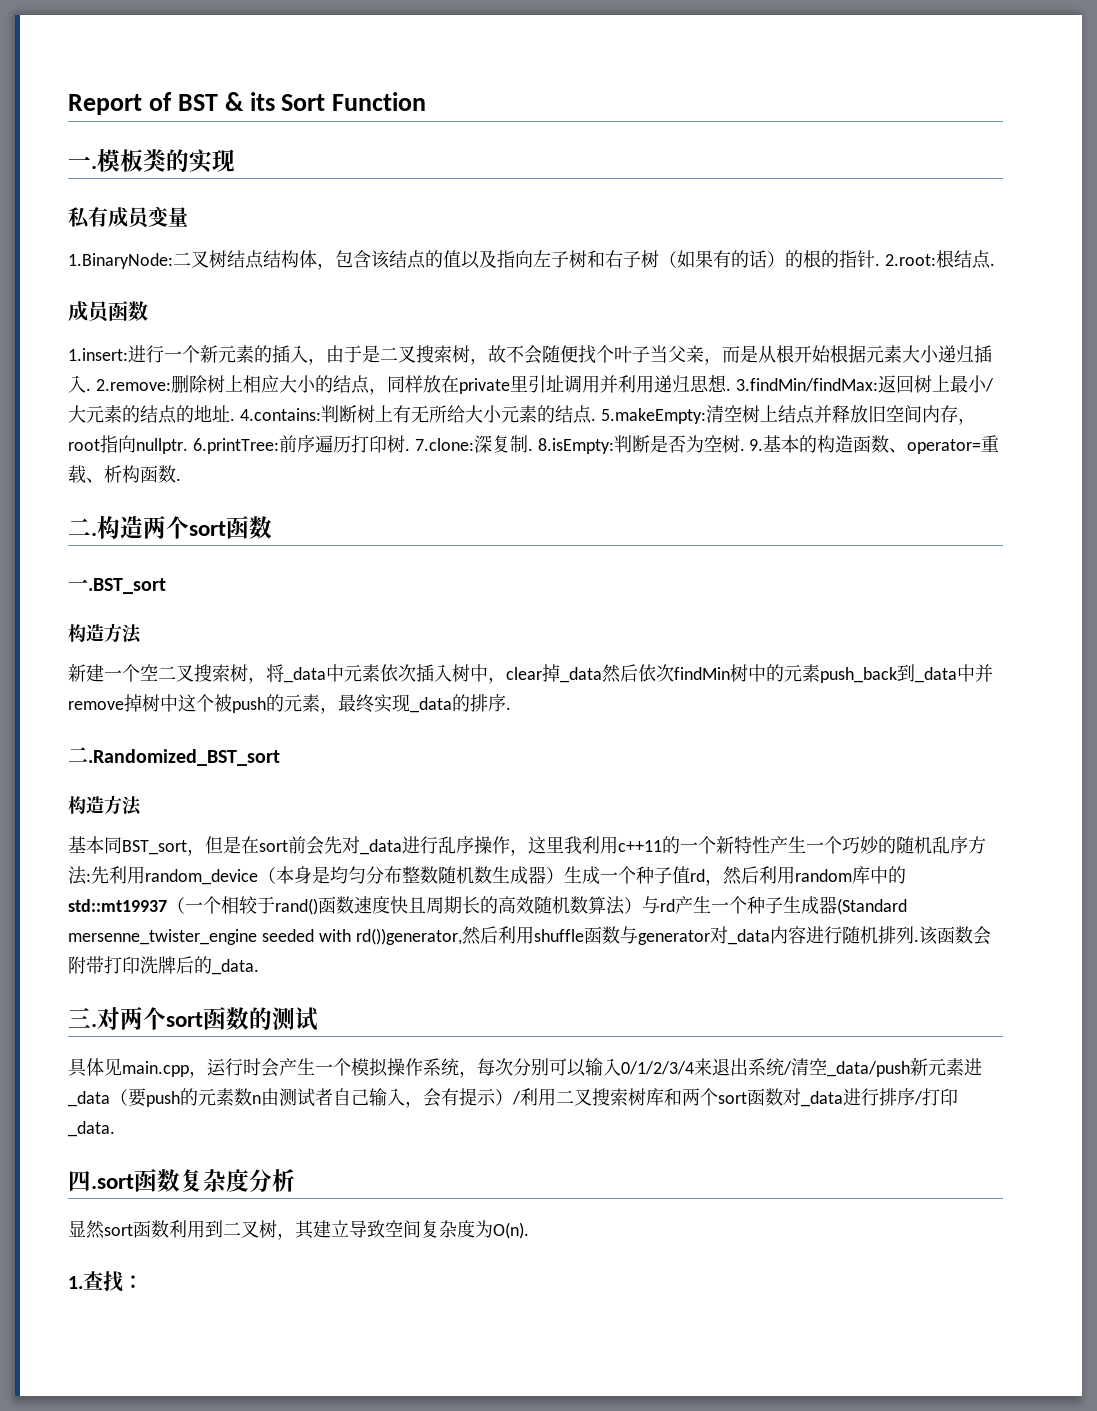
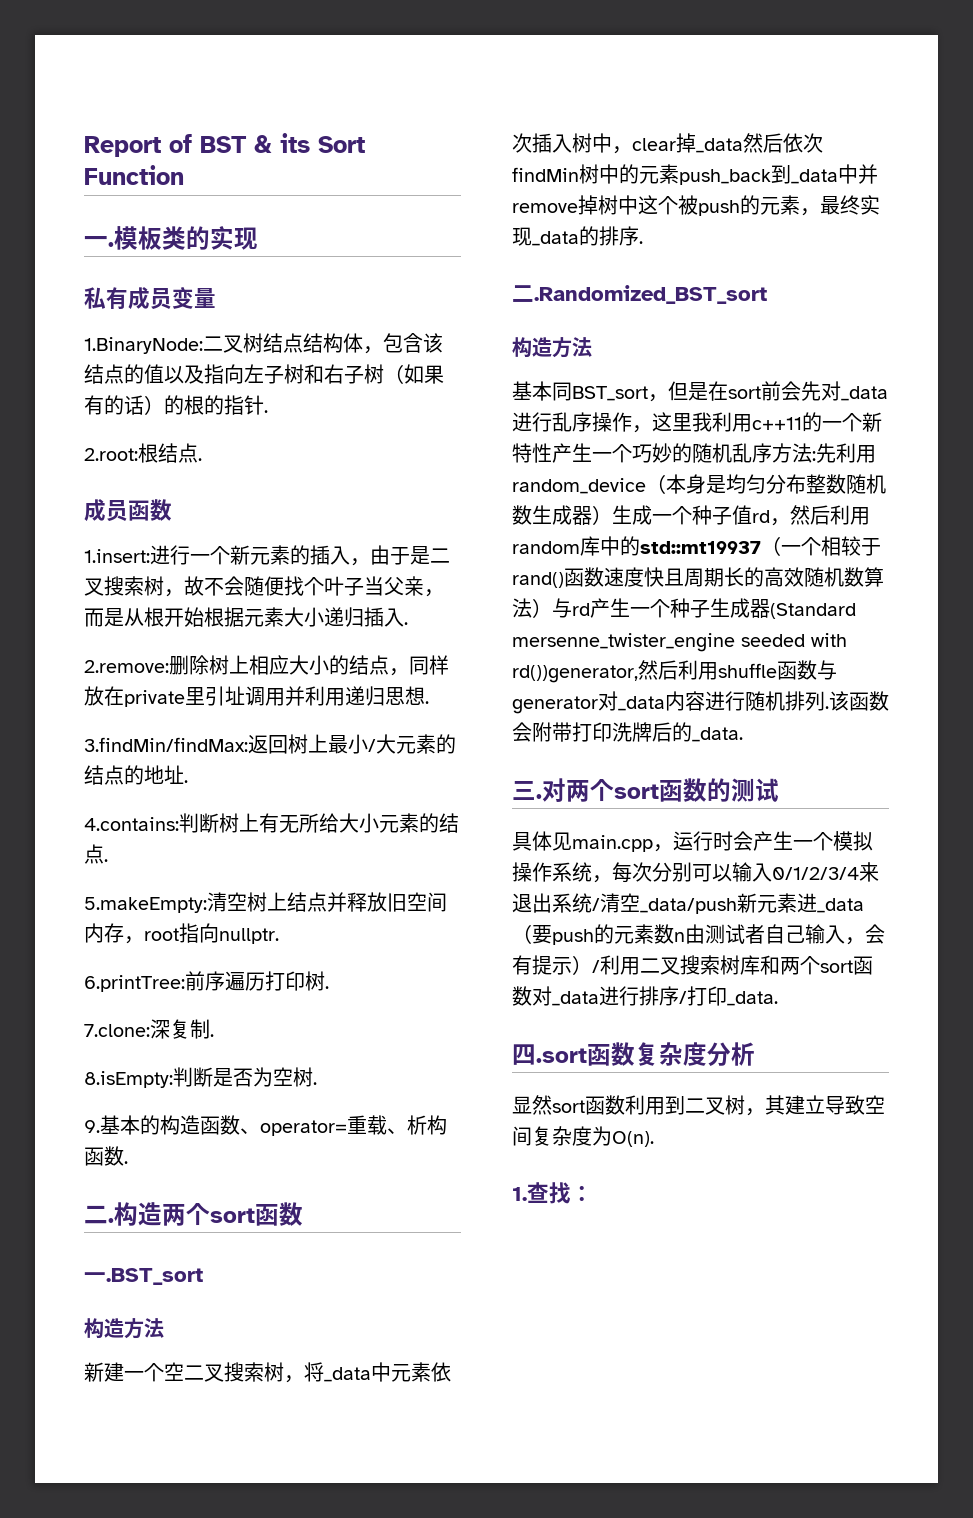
- 1.BinaryNode:二叉树结点结构体，包含该结点的值以及指向左子树和右子树（如果有的话）的根的指针. 2.root:根结点.
+ 1.BinaryNode:二叉树结点结构体，包含该结点的值以及指向左子树和右子树（如果有的话）的根的指针.
+ 2.root:根结点.
- 进行一个新元素的插入，由于是二叉搜索树，故不会随便找个叶子当父亲，而是从根开始根据元素大小递归插入. 2.remove:
+ 进行一个新元素的插入，由于是二叉搜索树，故不会随便找个叶子当父亲，而是从根开始根据元素大小递归插入.
+ 2.remove:
- 删除树上相应大小的结点，同样放在private里引址调用并利用递归思想. 3.findMin/findMax:
+ 删除树上相应大小的结点，同样放在private里引址调用并利用递归思想.
+ 3.findMin/findMax:
- 返回树上最小/大元素的结点的地址. 4.contains:
+ 返回树上最小/大元素的结点的地址.
+ 4.contains:
- 判断树上有无所给大小元素的结点. 5.makeEmpty:
+ 判断树上有无所给大小元素的结点.
+ 5.makeEmpty:
- 清空树上结点并释放旧空间内存，root指向nullptr. 6.printTree:
+ 清空树上结点并释放旧空间内存，root指向nullptr.
+ 6.printTree:
- 前序遍历打印树. 7.clone:
+ 前序遍历打印树.
+ 7.clone:
- 深复制. 8.isEmpty:
+ 深复制.
+ 8.isEmpty:
- 判断是否为空树. 9.基本的构造函数、operator=重载、析构函数.
+ 判断是否为空树.
+ 9.基本的构造函数、operator=重载、析构函数.

